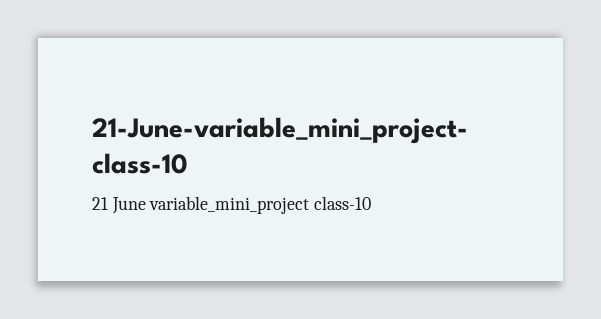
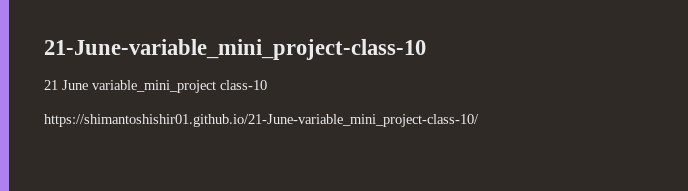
+ https://shimantoshishir01.github.io/21-June-variable_mini_project-class-10/

